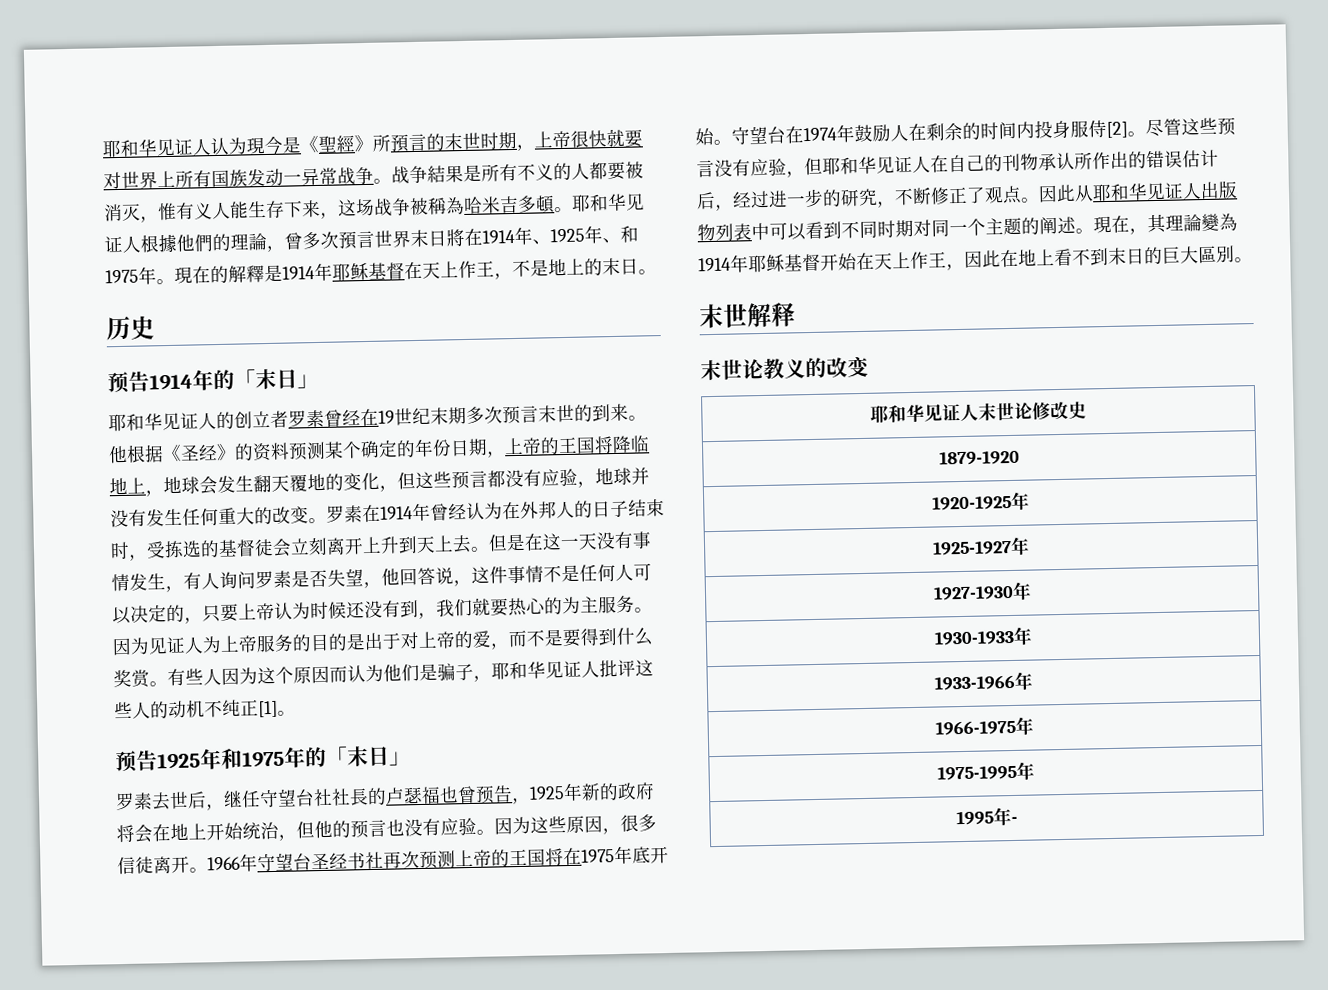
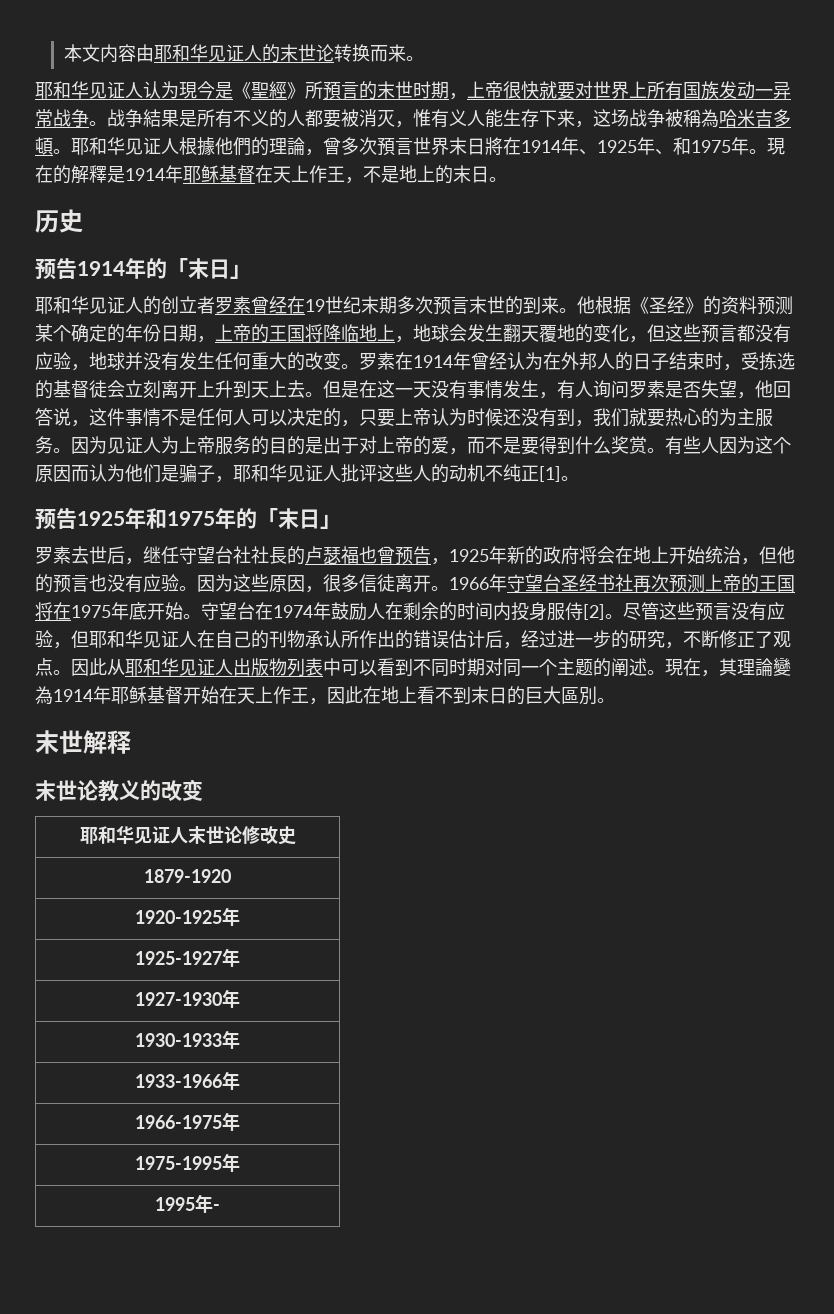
+ 本文内容由耶和华见证人的末世论转换而来。

